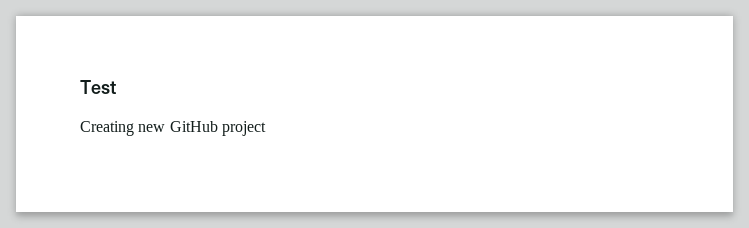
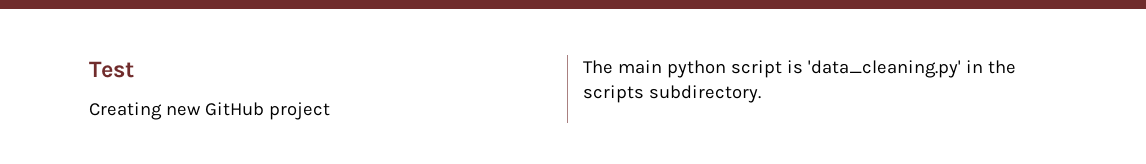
+ The main python script is 'data_cleaning.py' in the scripts subdirectory.

